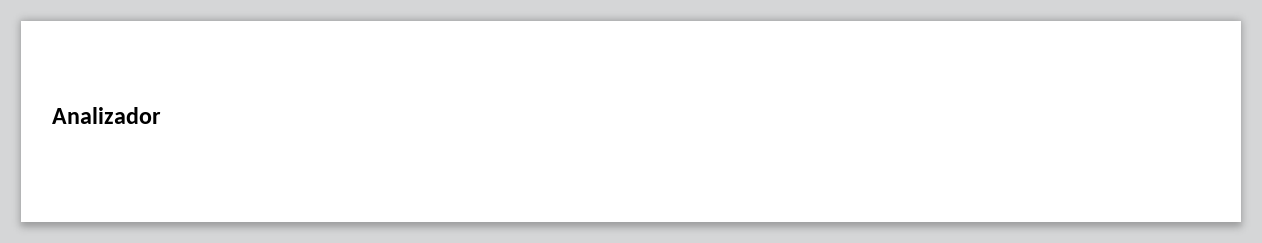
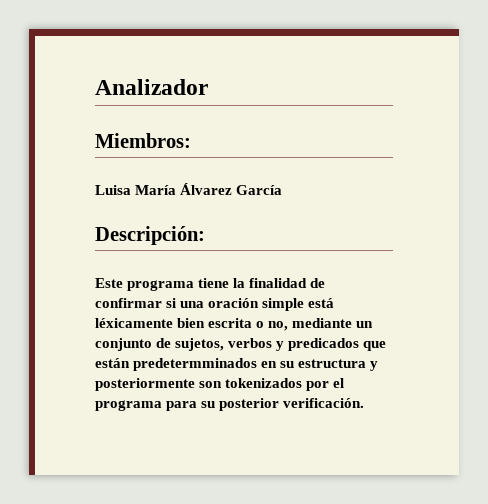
+ Miembros:
+ Luisa María Álvarez García
+ Descripción:
+ Este programa tiene la finalidad de confirmar si una oración simple está léxicamente bien escrita o no, mediante un conjunto de sujetos, verbos y predicados que están predetermminados en su estructura y posteriormente son tokenizados por el programa para su posterior verificación.

